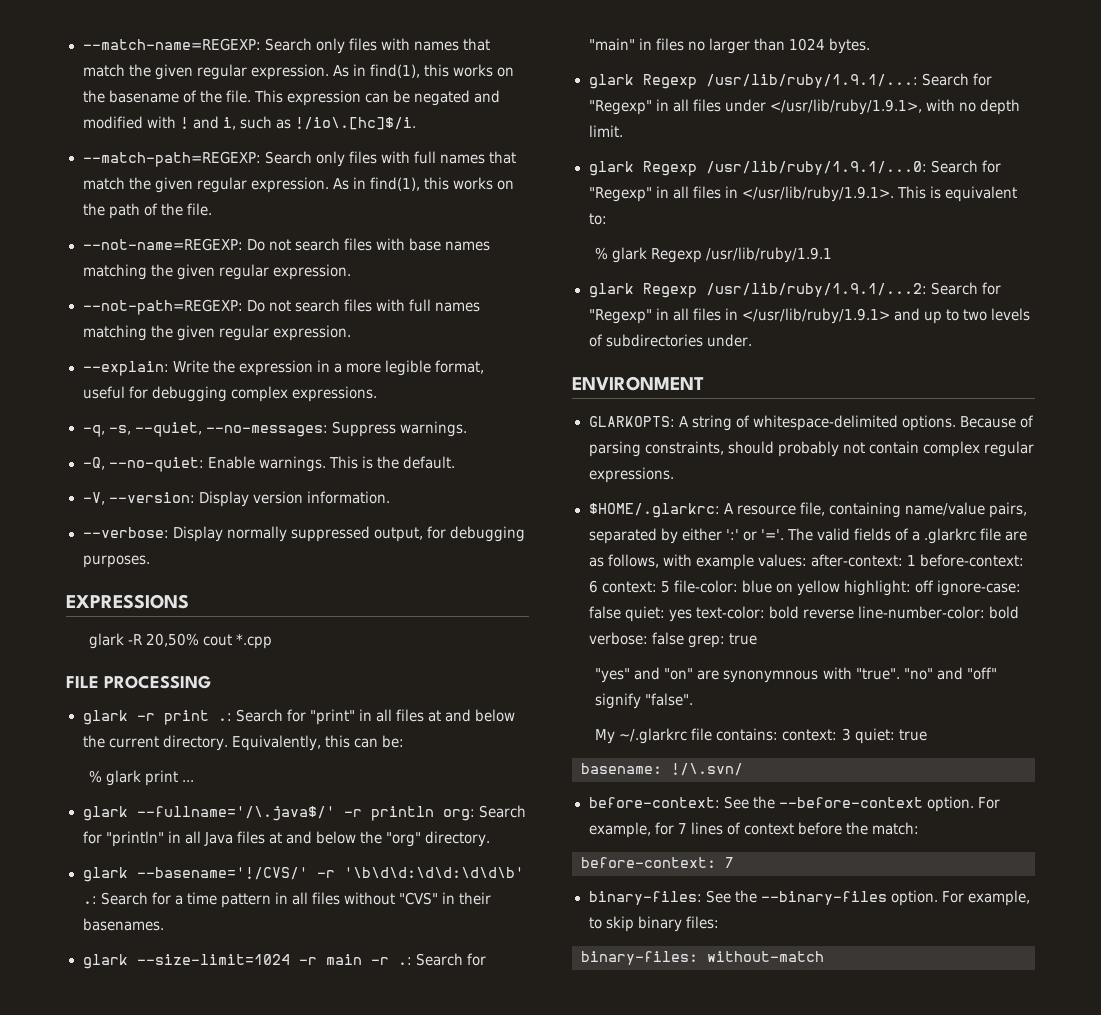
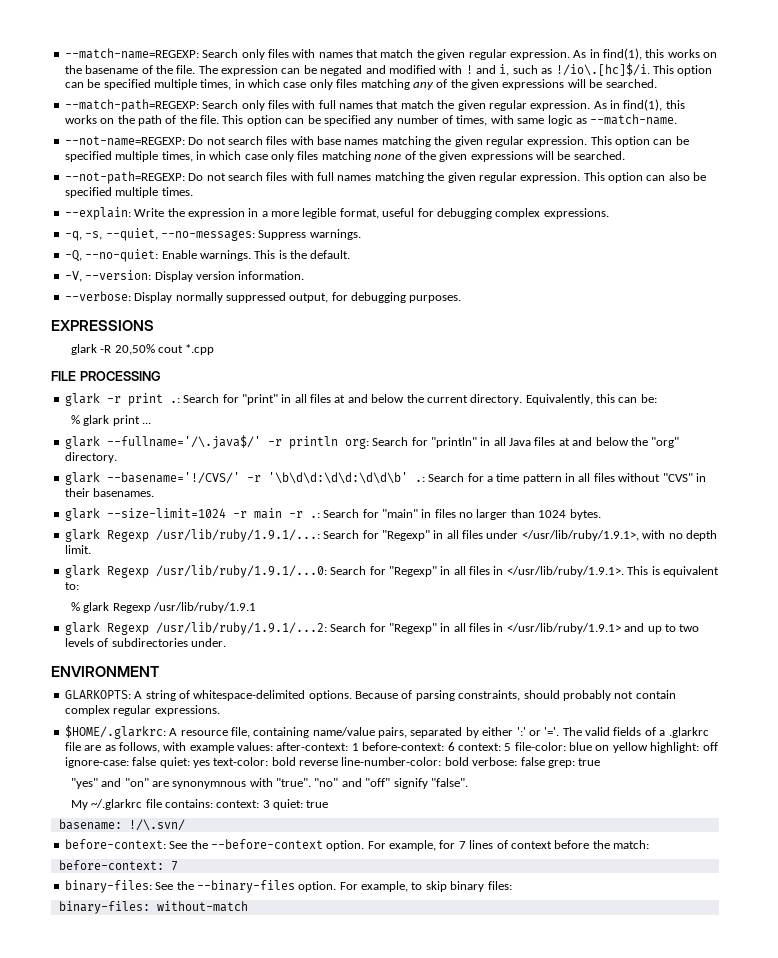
- This expression can be negated and modified with ! and i, such as !/io\.[hc]$/i.
+ The expression can be negated and modified with ! and i, such as !/io\.[hc]$/i. This option can be specified multiple times, in which case only files matching any of the given expressions will be searched.
+ This option can be specified any number of times, with same logic as --match-name.
+ This option can be specified multiple times, in which case only files matching none of the given expressions will be searched.
+ This option can also be specified multiple times.

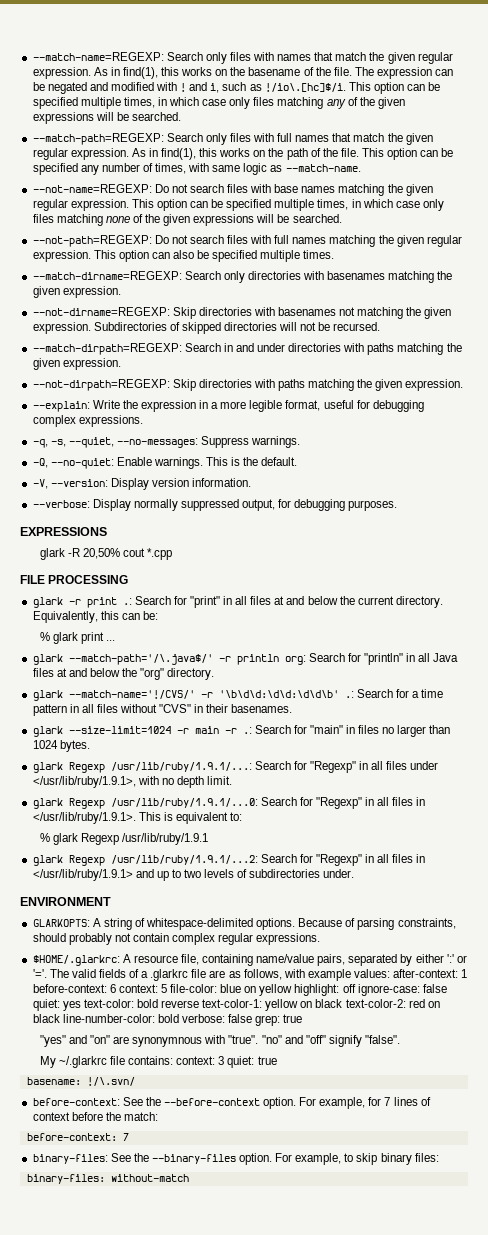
+ --match-dirname=REGEXP: Search only directories with basenames matching the given expression.
+ --not-dirname=REGEXP: Skip directories with basenames not matching the given expression. Subdirectories of skipped directories will not be recursed.
+ --match-dirpath=REGEXP: Search in and under directories with paths matching the given expression.
+ --not-dirpath=REGEXP: Skip directories with paths matching the given expression.
- glark --fullname='/\.java$/' -r println org: Search for "println" in all Java files at and below the "org" directory.
+ glark --match-path='/\.java$/' -r println org: Search for "println" in all Java files at and below the "org" directory.
- glark --basename='!/CVS/' -r '\b\d\d:\d\d:\d\d\b' .: Search for a time pattern in all files without "CVS" in their basenames.
+ glark --match-name='!/CVS/' -r '\b\d\d:\d\d:\d\d\b' .: Search for a time pattern in all files without "CVS" in their basenames.
- The valid fields of a .glarkrc file are as follows, with example values: after-context: 1 before-context: 6 context: 5 file-color: blue on yellow highlight: off ignore-case: false quiet: yes text-color: bold reverse line-number-color: bold verbose: false grep: true
+ The valid fields of a .glarkrc file are as follows, with example values: after-context: 1 before-context: 6 context: 5 file-color: blue on yellow highlight: off ignore-case: false quiet: yes text-color: bold reverse text-color-1: yellow on black text-color-2: red on black line-number-color: bold verbose: false grep: true

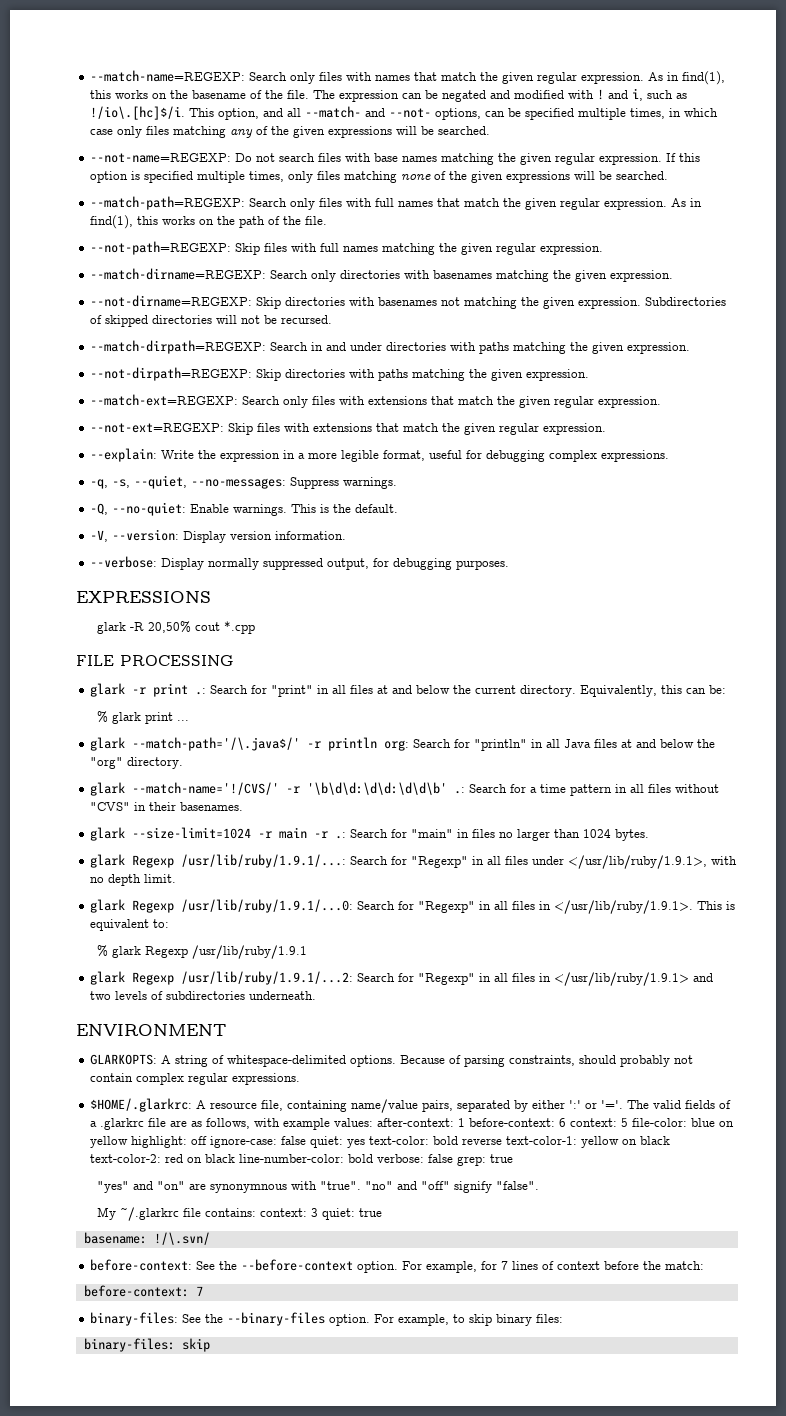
- The expression can be negated and modified with ! and i, such as !/io\.[hc]$/i. This option can be specified multiple times, in which case only files matching any of the given expressions will be searched.
+ The expression can be negated and modified with ! and i, such as !/io\.[hc]$/i. This option, and all --match- and --not- options, can be specified multiple times, in which case only files matching any of the given expressions will be searched.
+ --not-name=REGEXP: Do not search files with base names matching the given regular expression. If this option is specified multiple times, only files matching none of the given expressions will be searched.
- As in find(1), this works on the path of the file. This option can be specified any number of times, with same logic as --match-name.
- --not-name=REGEXP: Do not search files with base names matching the given regular expression. This option can be specified multiple times, in which case only files matching none of the given expressions will be searched.
- --not-path=REGEXP: Do not search files with full names matching the given regular expression. This option can also be specified multiple times.
+ As in find(1), this works on the path of the file.
+ --not-path=REGEXP: Skip files with full names matching the given regular expression.
+ --match-ext=REGEXP: Search only files with extensions that match the given regular expression.
+ --not-ext=REGEXP: Skip files with extensions that match the given regular expression.
- glark Regexp /usr/lib/ruby/1.9.1/...2: Search for "Regexp" in all files in </usr/lib/ruby/1.9.1> and up to two levels of subdirectories under.
+ glark Regexp /usr/lib/ruby/1.9.1/...2: Search for "Regexp" in all files in </usr/lib/ruby/1.9.1> and two levels of subdirectories underneath.
- binary-files: without-match
+ binary-files: skip

